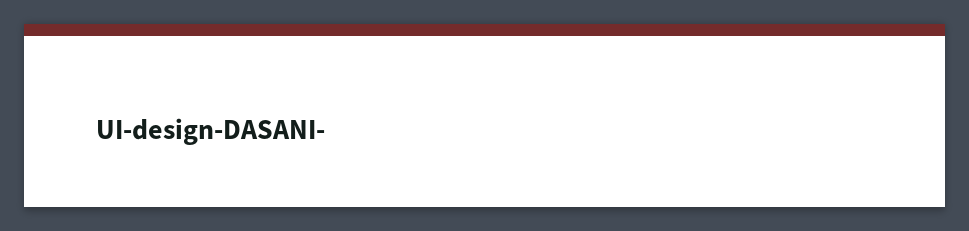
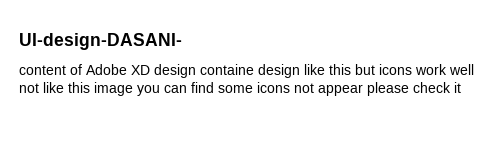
+ content of Adobe XD design containe design like this but icons work well not like this image you can find some icons not appear please check it

